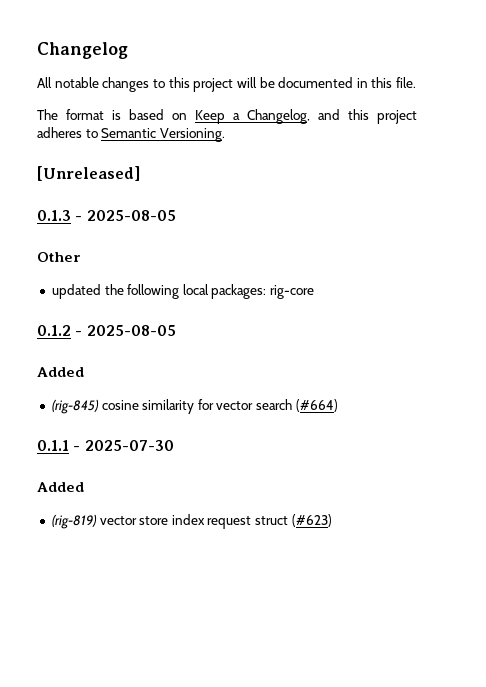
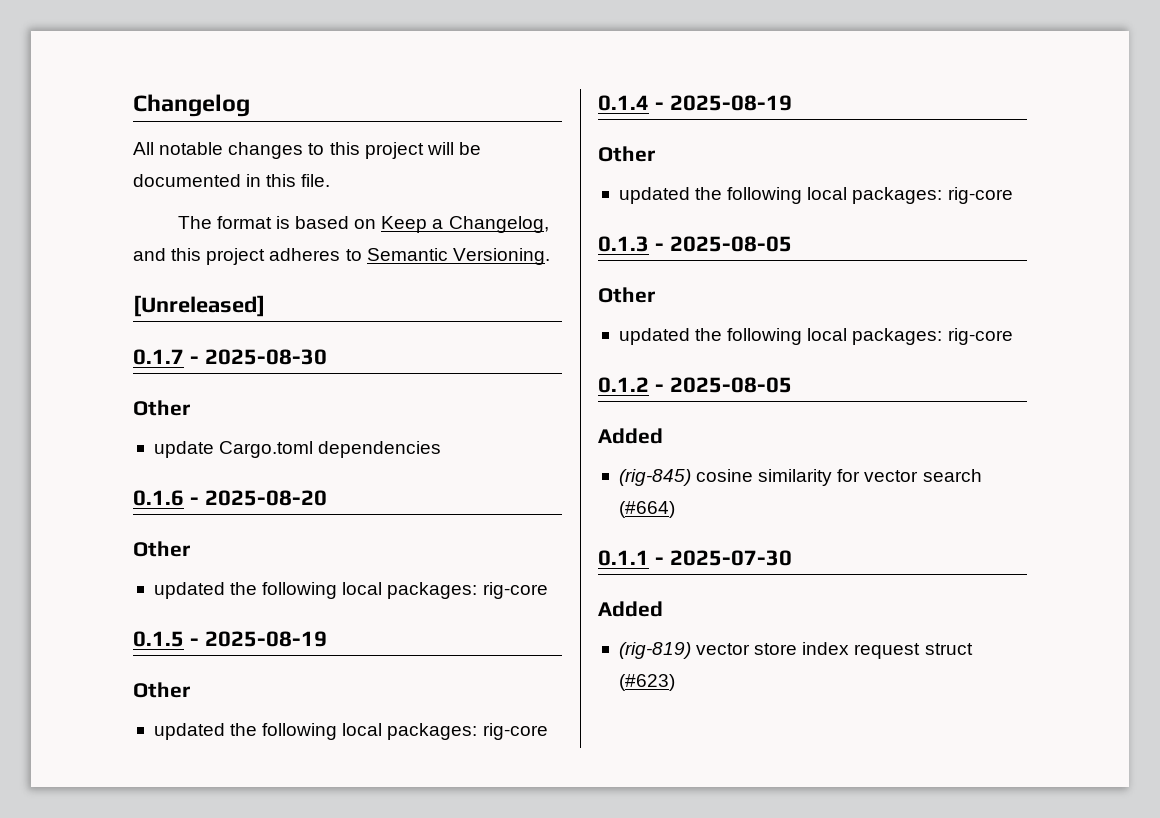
+ 0.1.7 - 2025-08-30
+ Other
+ update Cargo.toml dependencies
+ 0.1.6 - 2025-08-20
+ Other
+ updated the following local packages: rig-core
+ 0.1.5 - 2025-08-19
+ Other
+ updated the following local packages: rig-core
+ 0.1.4 - 2025-08-19
+ Other
+ updated the following local packages: rig-core

